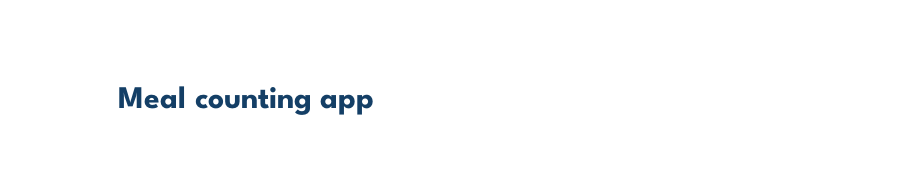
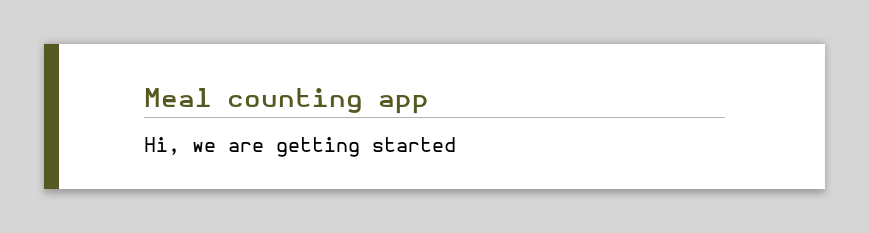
+ Hi, we are getting started

